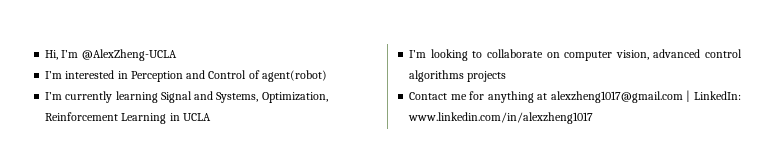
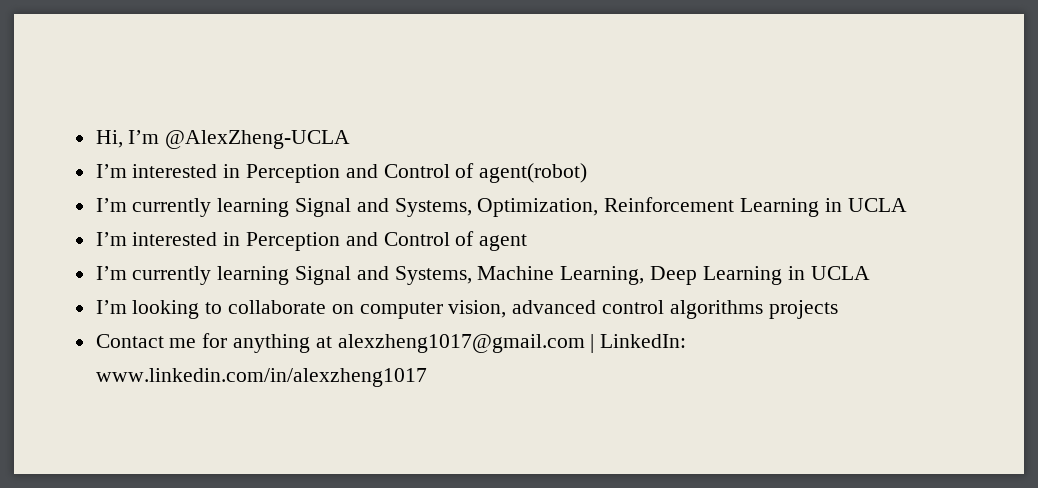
+ I’m interested in Perception and Control of agent
+ I’m currently learning Signal and Systems, Machine Learning, Deep Learning in UCLA

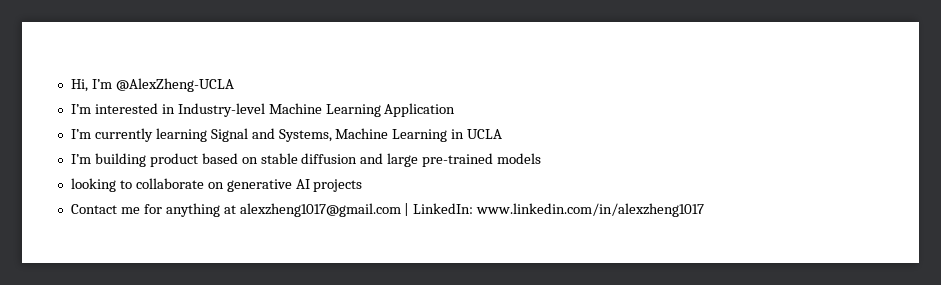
- I’m interested in Perception and Control of agent(robot)
- I’m currently learning Signal and Systems, Optimization, Reinforcement Learning in UCLA
- I’m interested in Perception and Control of agent
+ I’m interested in Industry-level Machine Learning Application
- I’m currently learning Signal and Systems, Machine Learning, Deep Learning in UCLA
- I’m looking to collaborate on computer vision, advanced control algorithms projects
+ I’m currently learning Signal and Systems, Machine Learning in UCLA
+ I’m building product based on stable diffusion and large pre-trained models
+ looking to collaborate on generative AI projects

